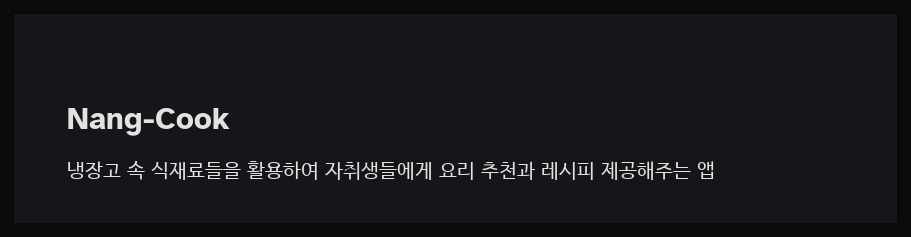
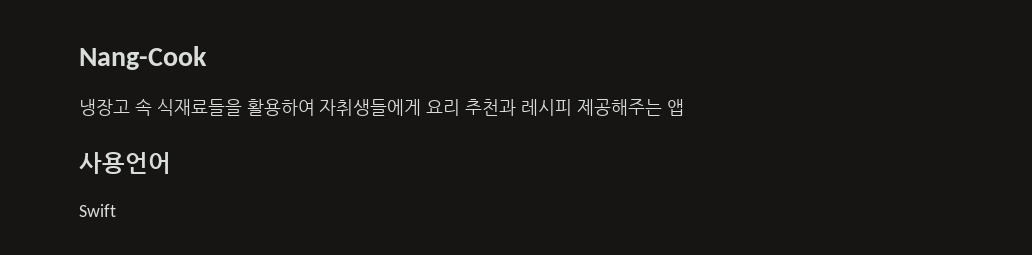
+ 사용언어
+ Swift

